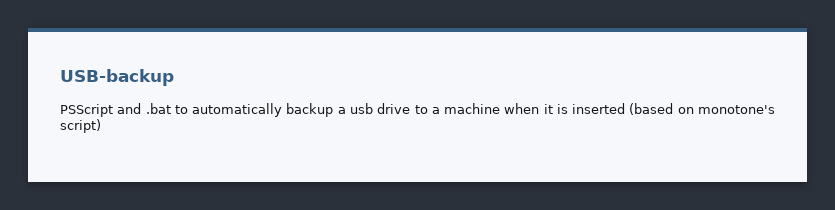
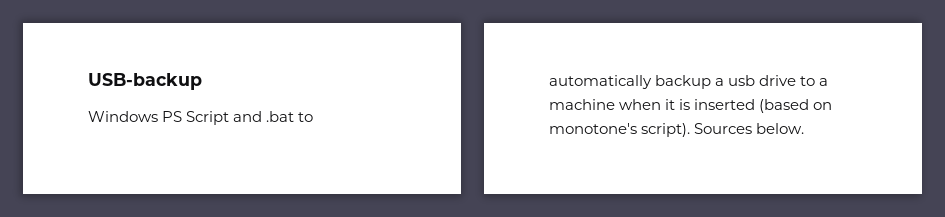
- PSScript and .bat to automatically backup a usb drive to a machine when it is inserted (based on monotone's script)
+ Windows PS Script and .bat to automatically backup a usb drive to a machine when it is inserted (based on monotone's script). Sources below.

